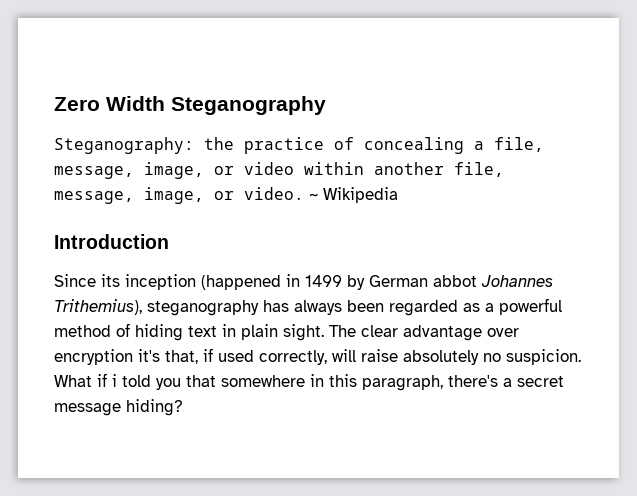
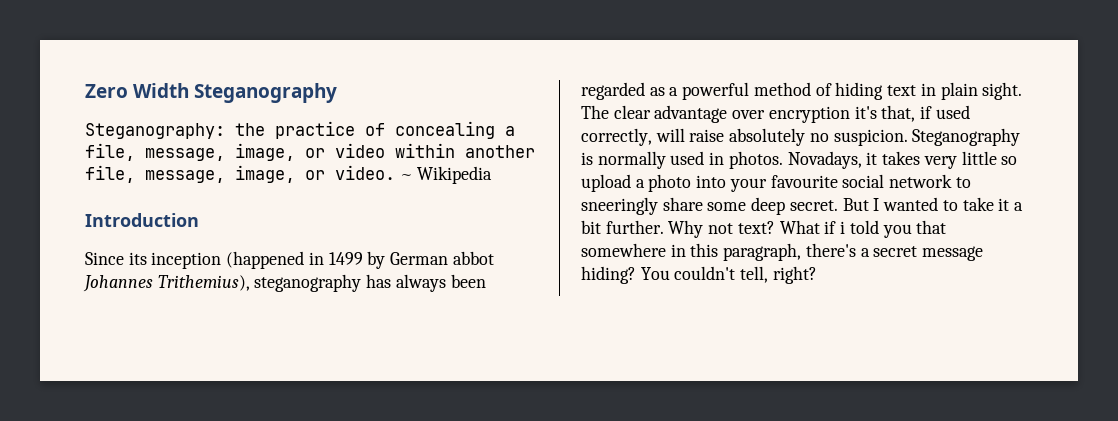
+ Steganography is normally used in photos. Novadays, it takes very little so upload a photo into your favourite social network to sneeringly share some deep secret. But I wanted to take it a bit further. Why not text?
+ You couldn't tell, right?

